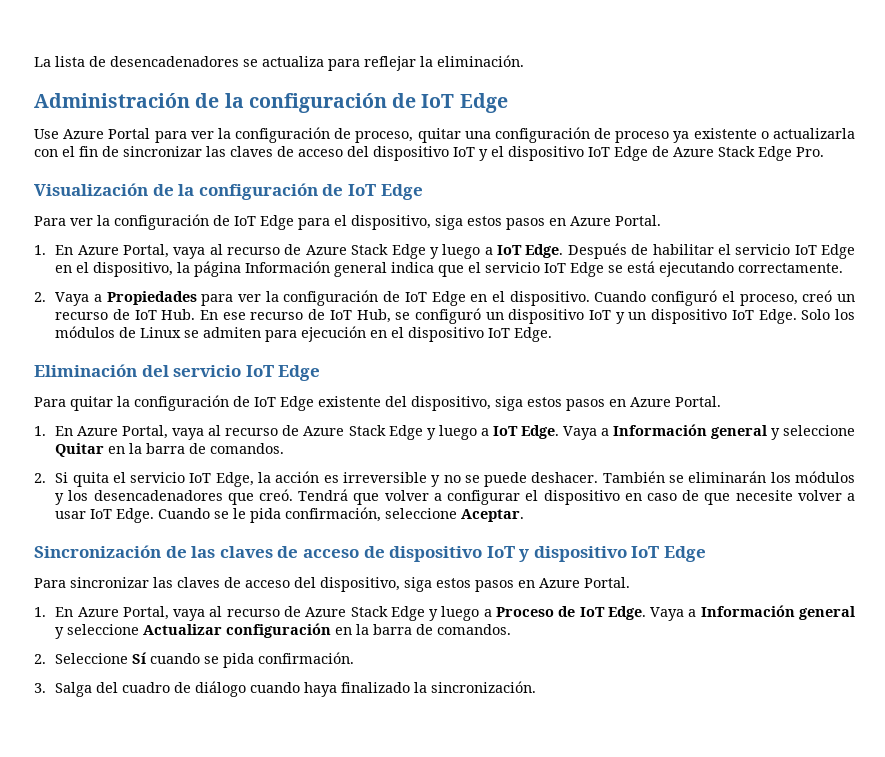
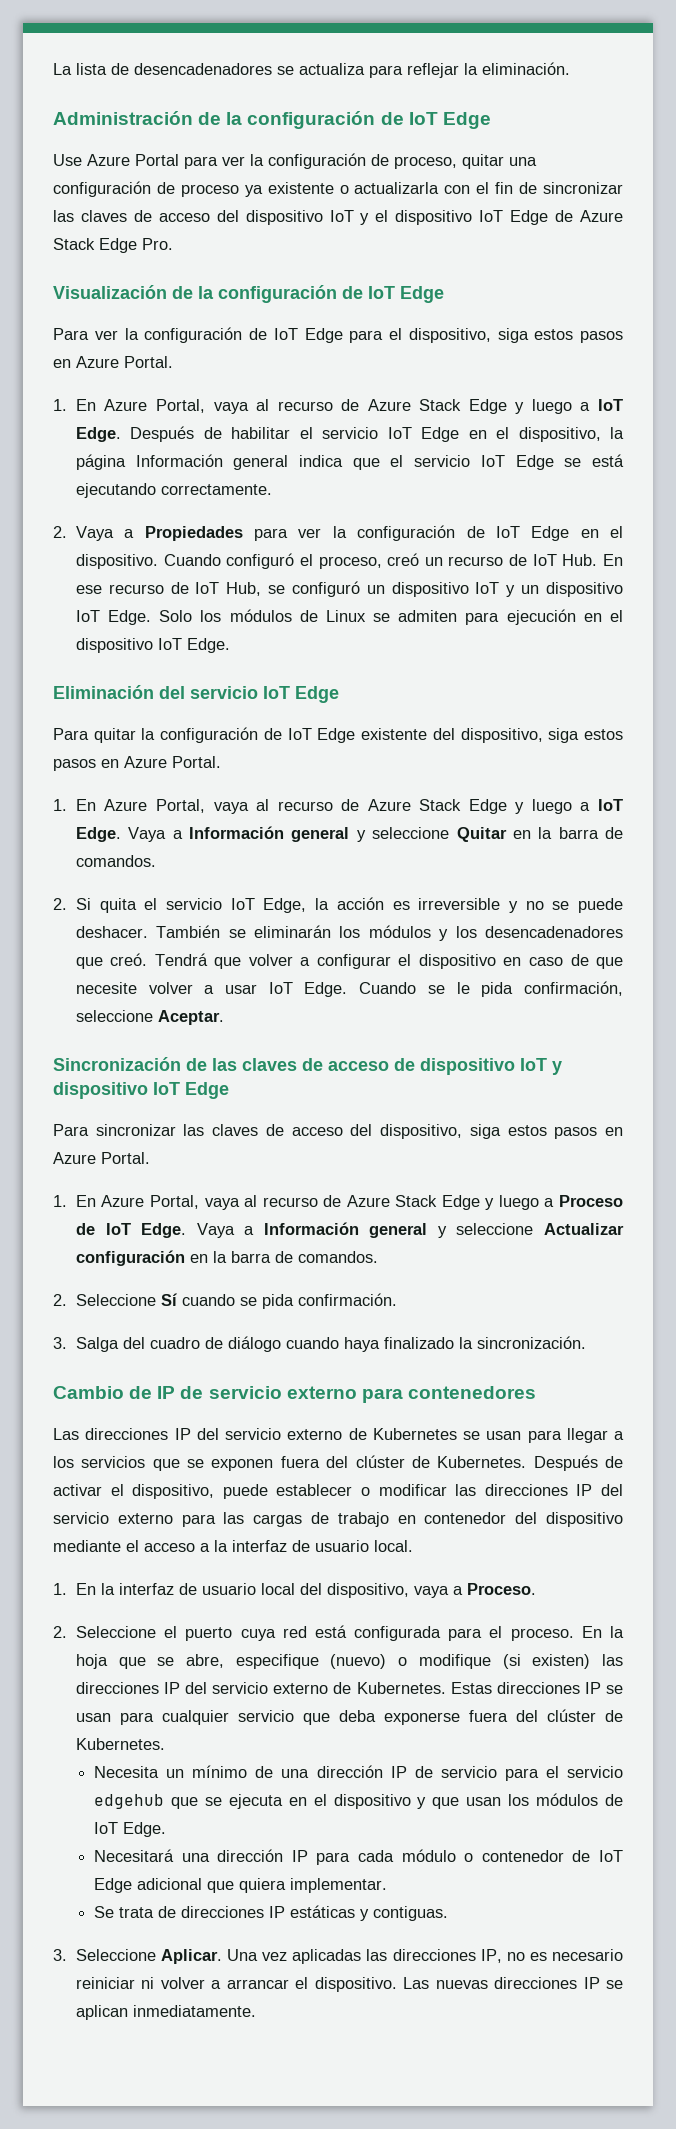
+ Cambio de IP de servicio externo para contenedores
+ Las direcciones IP del servicio externo de Kubernetes se usan para llegar a los servicios que se exponen fuera del clúster de Kubernetes. Después de activar el dispositivo, puede establecer o modificar las direcciones IP del servicio externo para las cargas de trabajo en contenedor del dispositivo mediante el acceso a la interfaz de usuario local.
+ 1. En la interfaz de usuario local del dispositivo, vaya a Proceso.
+ 2. Seleccione el puerto cuya red está configurada para el proceso. En la hoja que se abre, especifique (nuevo) o modifique (si existen) las direcciones IP del servicio externo de Kubernetes. Estas direcciones IP se usan para cualquier servicio que deba exponerse fuera del clúster de Kubernetes.
+ Necesita un mínimo de una dirección IP de servicio para el servicio edgehub que se ejecuta en el dispositivo y que usan los módulos de IoT Edge.
+ Necesitará una dirección IP para cada módulo o contenedor de IoT Edge adicional que quiera implementar.
+ Se trata de direcciones IP estáticas y contiguas.
+ 3. Seleccione Aplicar. Una vez aplicadas las direcciones IP, no es necesario reiniciar ni volver a arrancar el dispositivo. Las nuevas direcciones IP se aplican inmediatamente.

